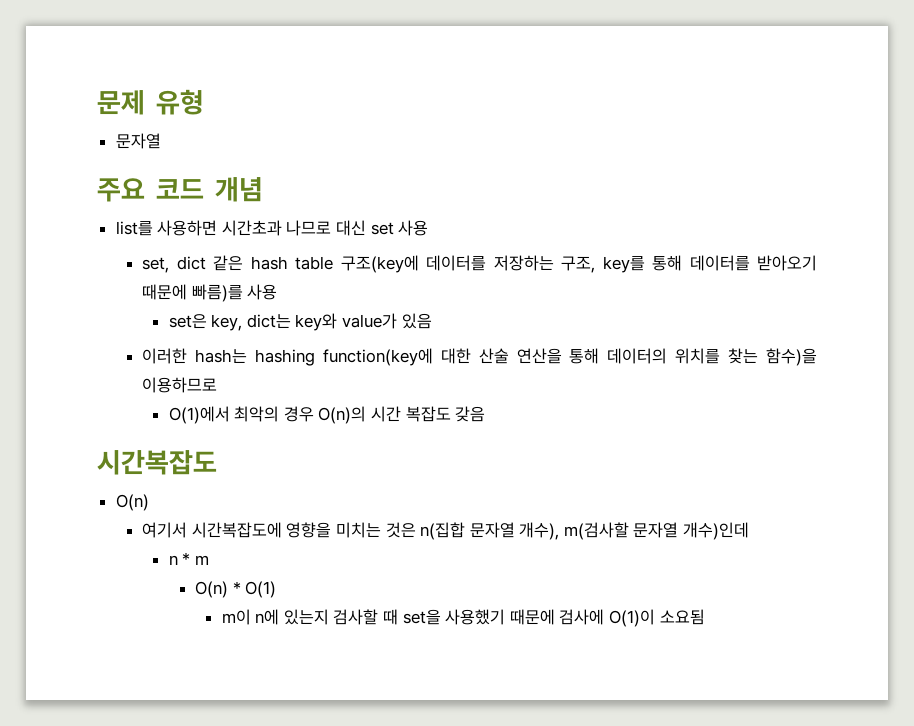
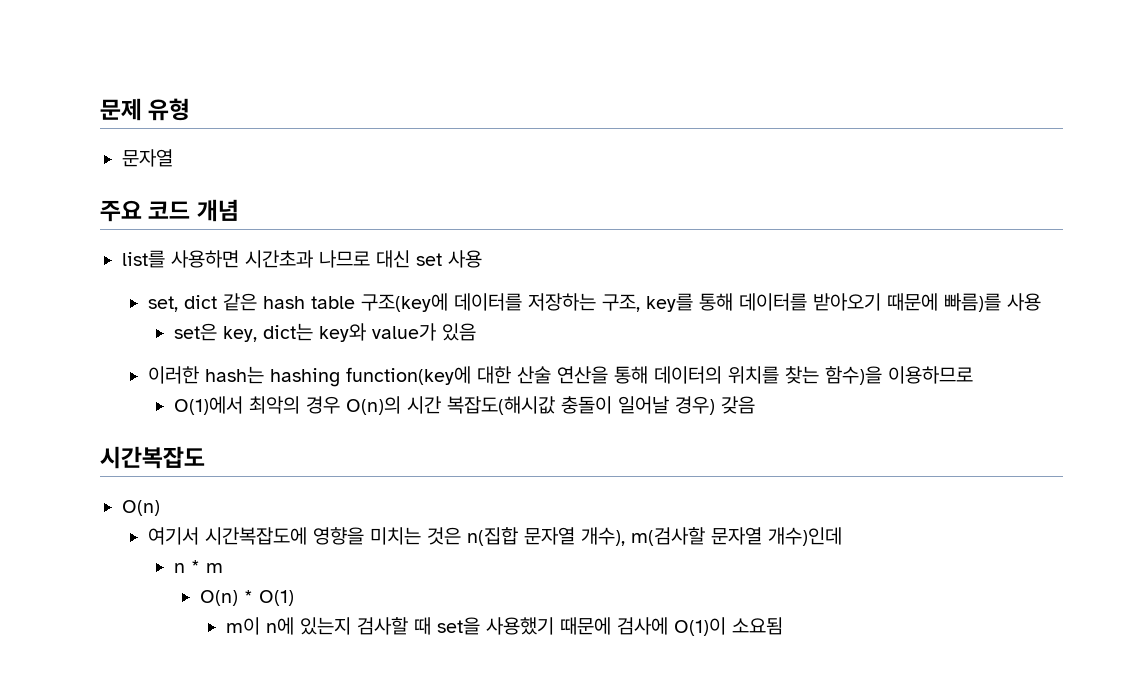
- O(1)에서 최악의 경우 O(n)의 시간 복잡도 갖음
+ O(1)에서 최악의 경우 O(n)의 시간 복잡도(해시값 충돌이 일어날 경우) 갖음

